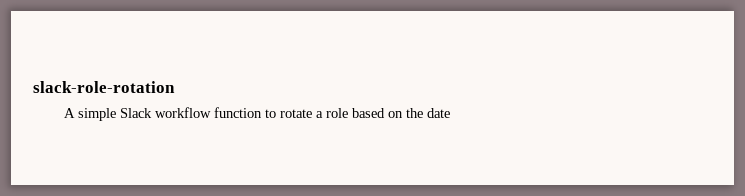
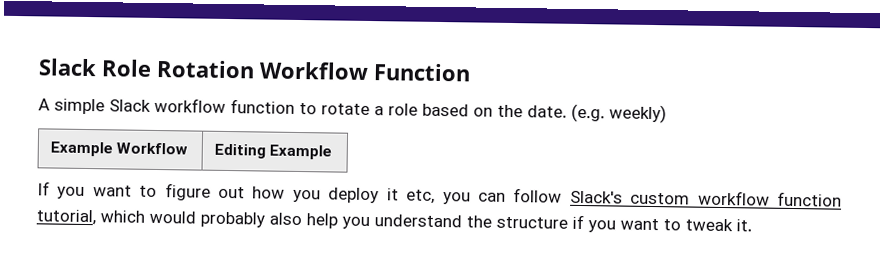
- slack-role-rotation
+ Slack Role Rotation Workflow Function
- A simple Slack workflow function to rotate a role based on the date
+ A simple Slack workflow function to rotate a role based on the date. (e.g. weekly)
+ Example Workflow | Editing Example
+ If you want to figure out how you deploy it etc, you can follow Slack's custom workflow function tutorial, which would probably also help you understand the structure if you want to tweak it.

